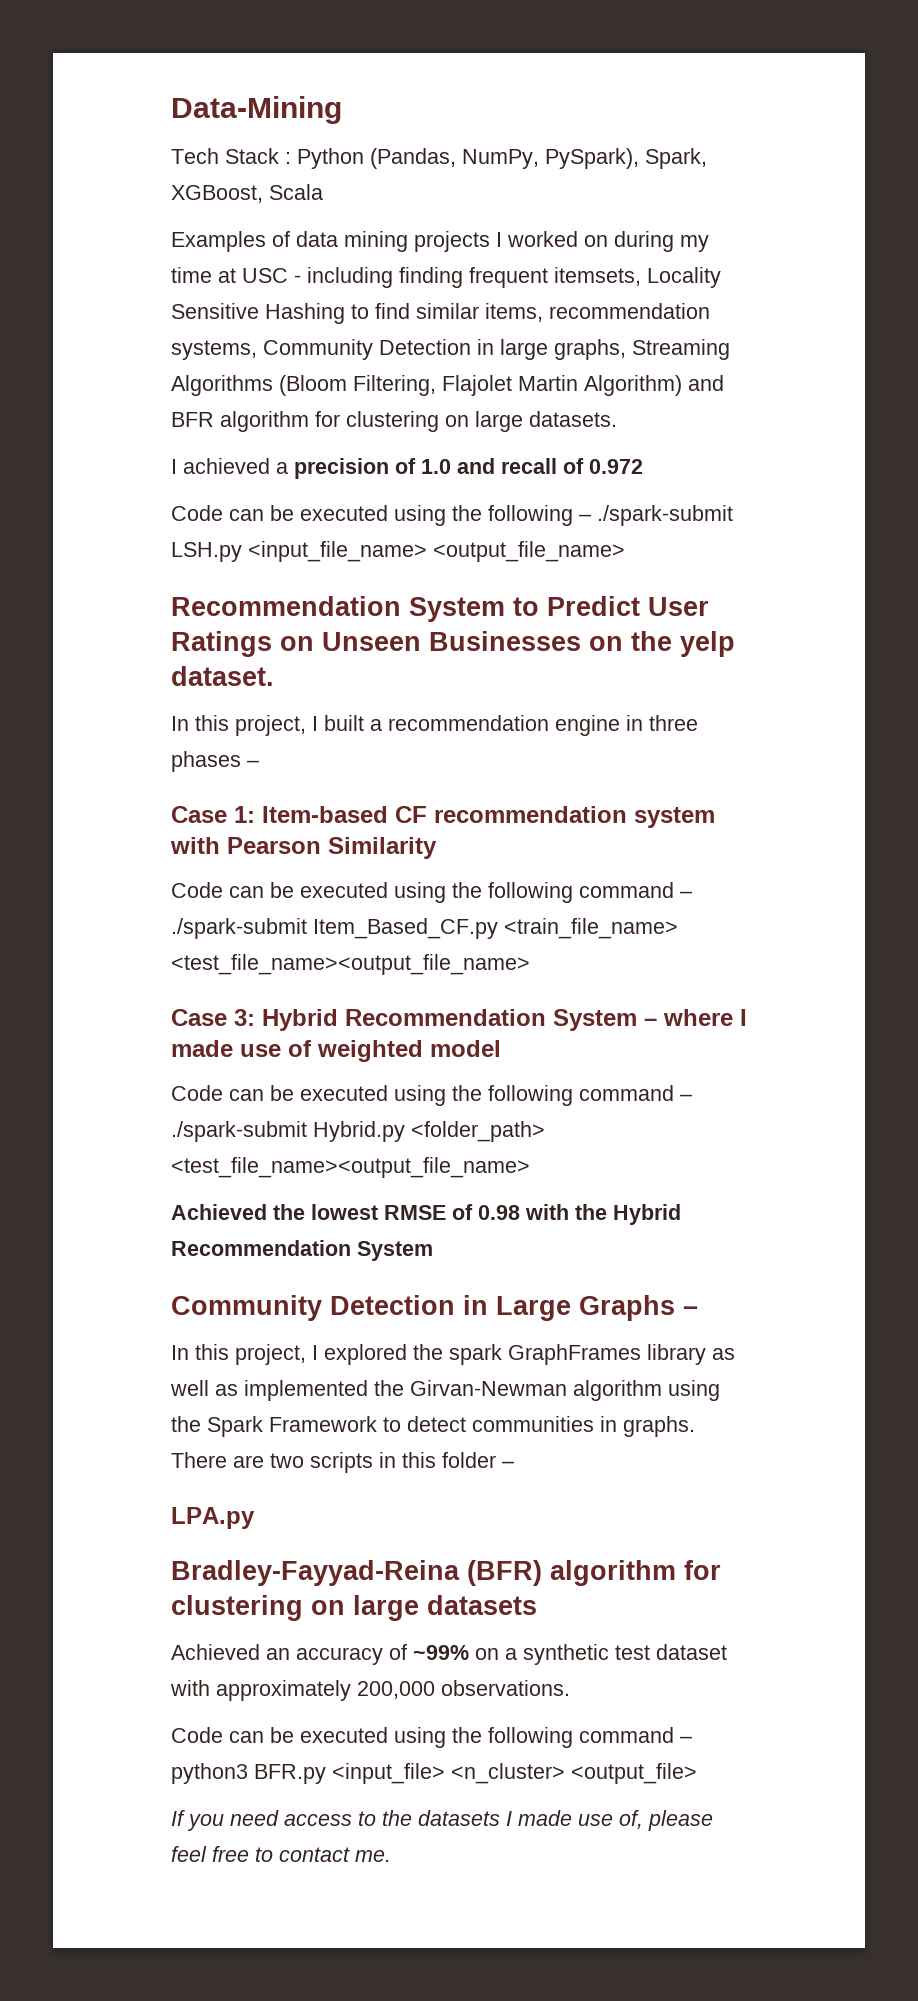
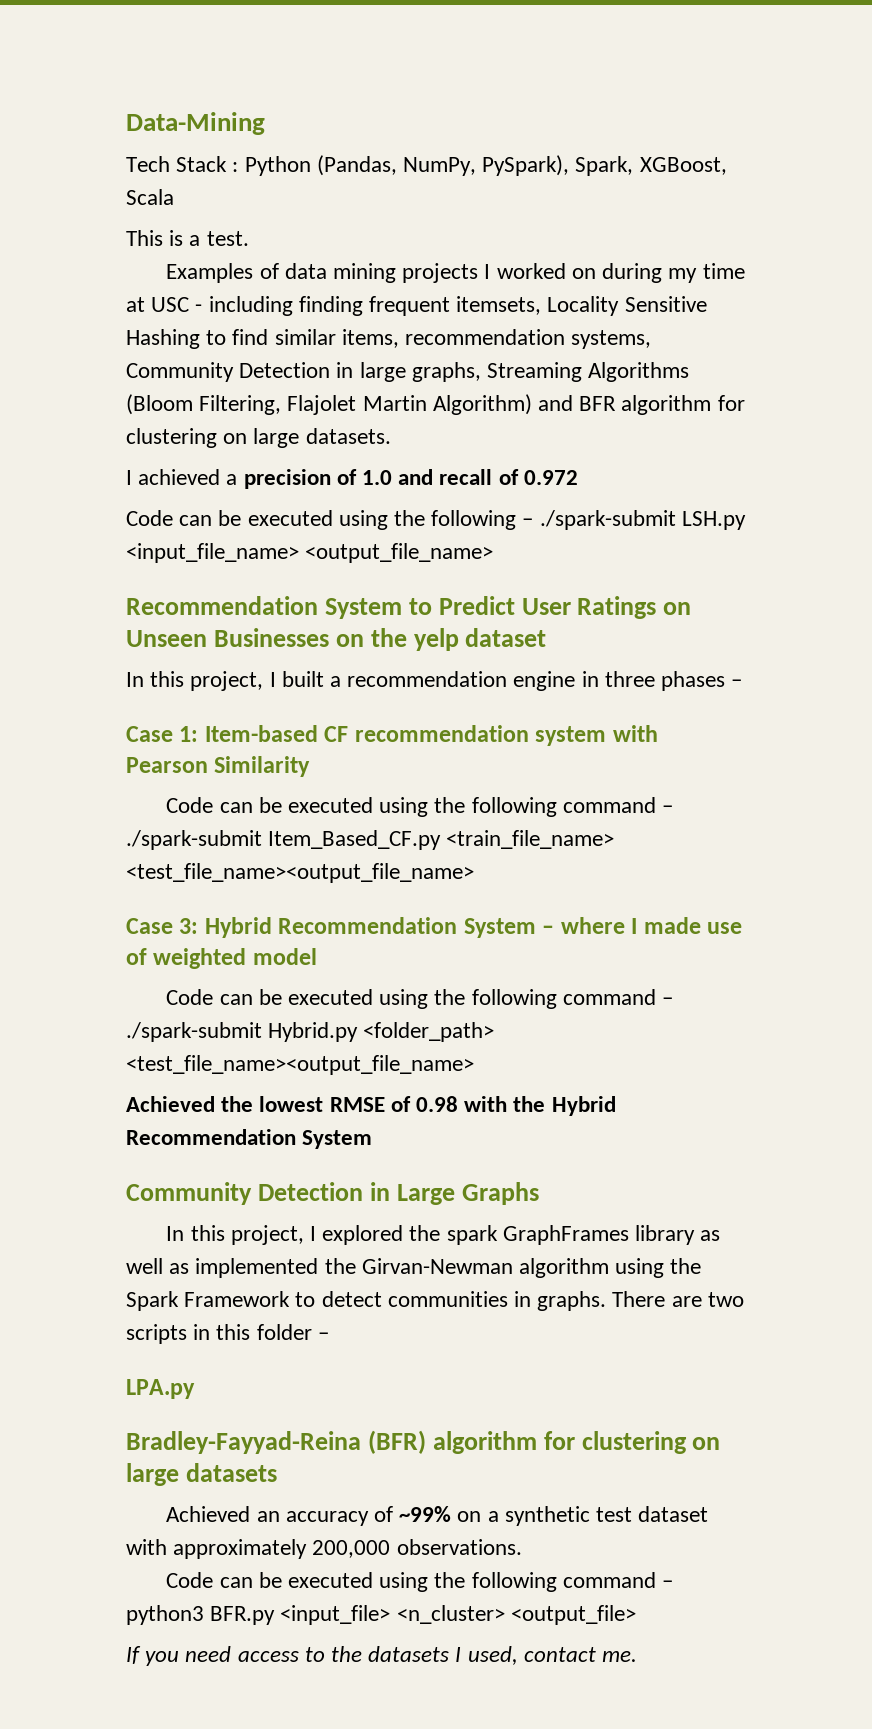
+ This is a test.
- Recommendation System to Predict User Ratings on Unseen Businesses on the yelp dataset.
+ Recommendation System to Predict User Ratings on Unseen Businesses on the yelp dataset
- Community Detection in Large Graphs –
+ Community Detection in Large Graphs
- If you need access to the datasets I made use of, please feel free to contact me.
+ If you need access to the datasets I used, contact me.

